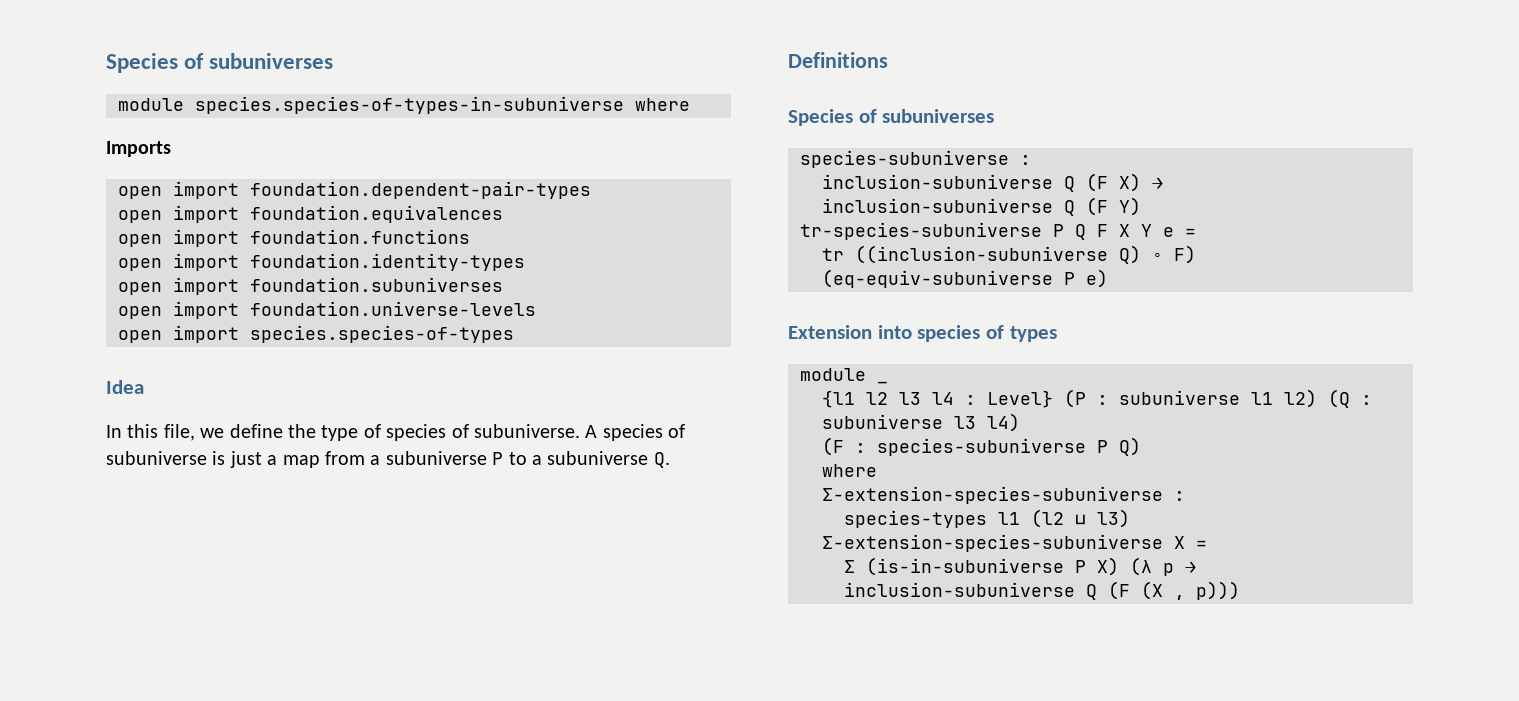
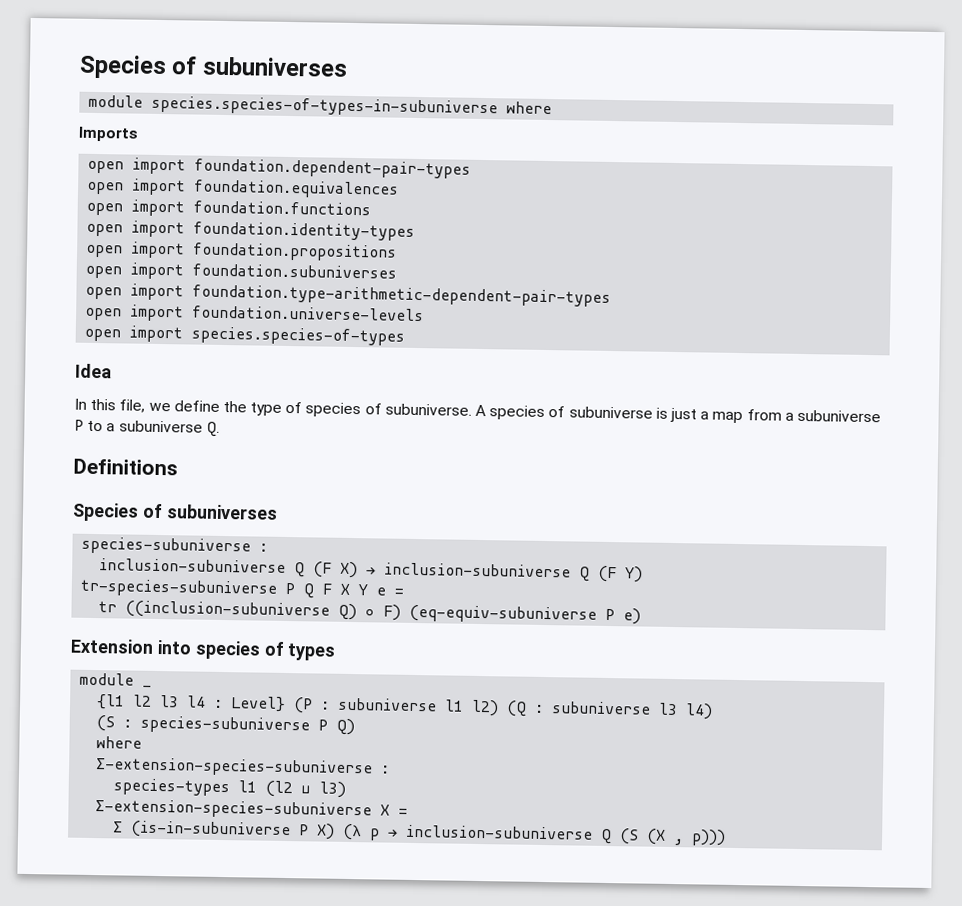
+ open import foundation.propositions
+ open import foundation.type-arithmetic-dependent-pair-types
- (F : species-subuniverse P Q)
+ (S : species-subuniverse P Q)
- Σ (is-in-subuniverse P X) (λ p → inclusion-subuniverse Q (F (X , p)))
+ Σ (is-in-subuniverse P X) (λ p → inclusion-subuniverse Q (S (X , p)))

